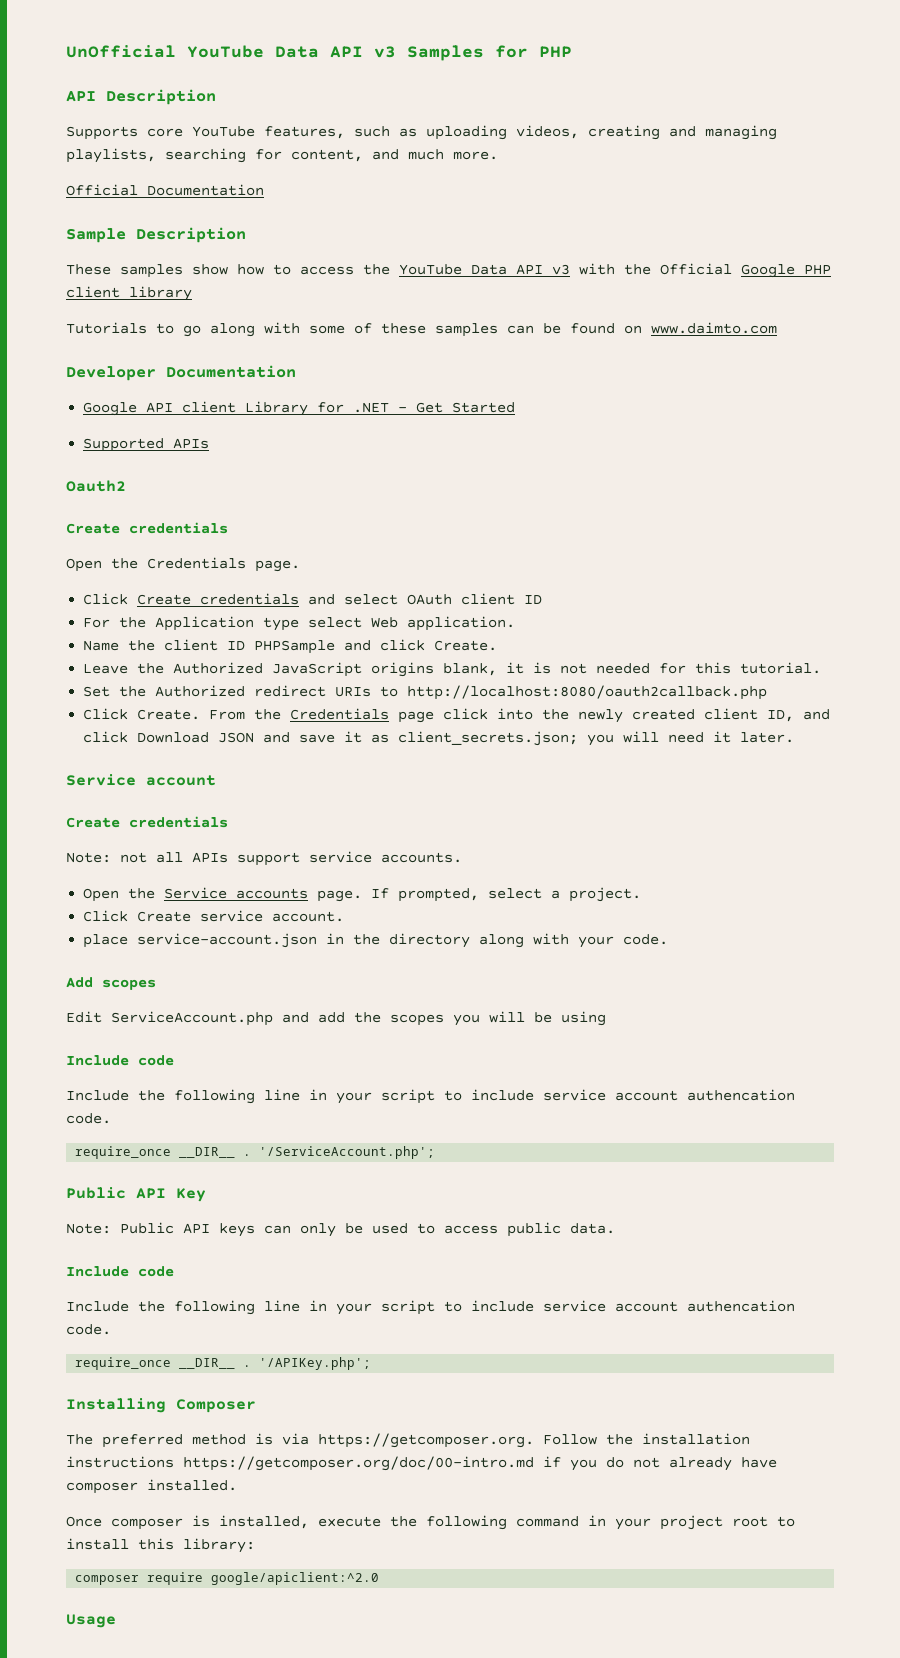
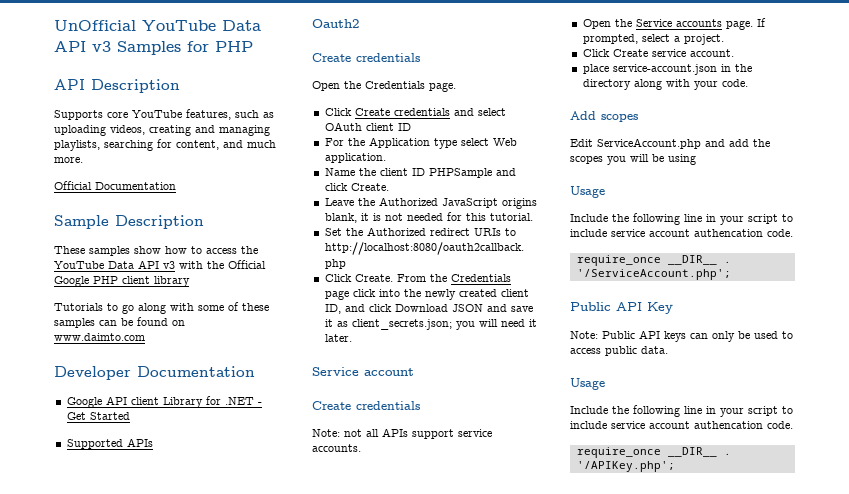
  Edit ServiceAccount.php and add the scopes you will be using
- Include code
+ Usage
  Note: Public API keys can only be used to access public data.
- Include code
+ Usage
- Installing Composer
- The preferred method is via https://getcomposer.org. Follow the installation instructions https://getcomposer.org/doc/00-intro.md if you do not already have composer installed.
- Once composer is installed, execute the following command in your project root to install this library:
- composer require google/apiclient:^2.0
- Usage

